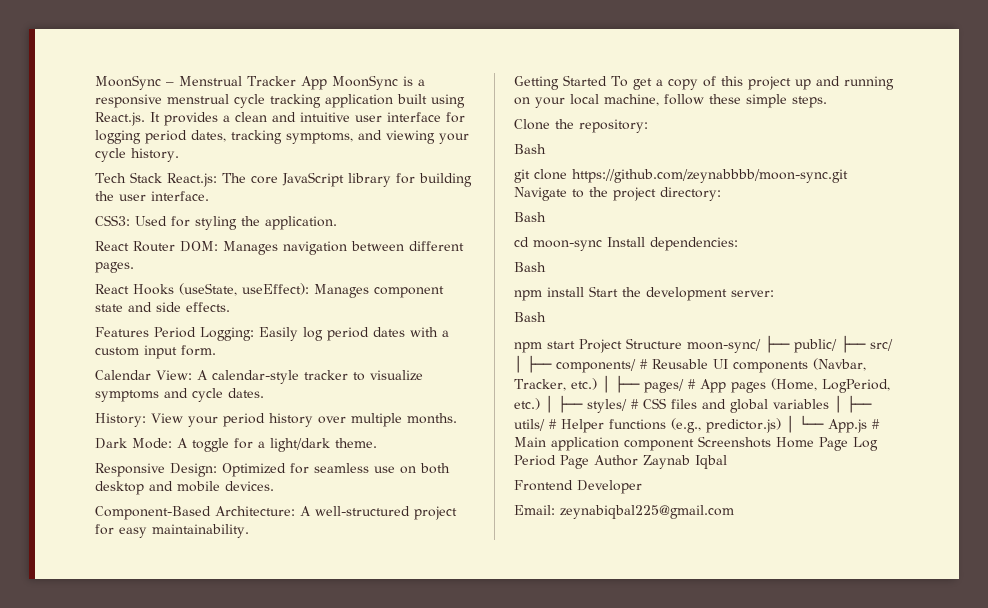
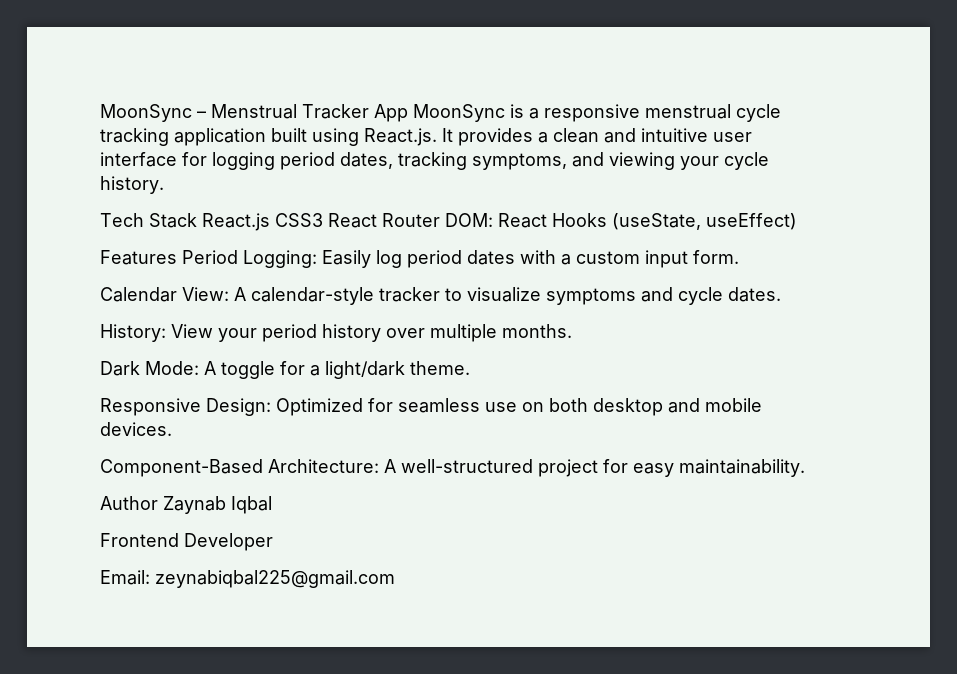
- Tech Stack React.js: The core JavaScript library for building the user interface.
- CSS3: Used for styling the application.
- React Router DOM: Manages navigation between different pages.
- React Hooks (useState, useEffect): Manages component state and side effects.
+ Tech Stack React.js CSS3 React Router DOM: React Hooks (useState, useEffect)
- Getting Started To get a copy of this project up and running on your local machine, follow these simple steps.
- Clone the repository:
- Bash
- git clone https://github.com/zeynabbbb/moon-sync.git Navigate to the project directory:
- Bash
- cd moon-sync Install dependencies:
- Bash
- npm install Start the development server:
- Bash
- npm start Project Structure moon-sync/ ├── public/ ├── src/ │ ├── components/ # Reusable UI components (Navbar, Tracker, etc.) │ ├── pages/ # App pages (Home, LogPeriod, etc.) │ ├── styles/ # CSS files and global variables │ ├── utils/ # Helper functions (e.g., predictor.js) │ └── App.js # Main application component Screenshots Home Page Log Period Page Author Zaynab Iqbal
+ Author Zaynab Iqbal

